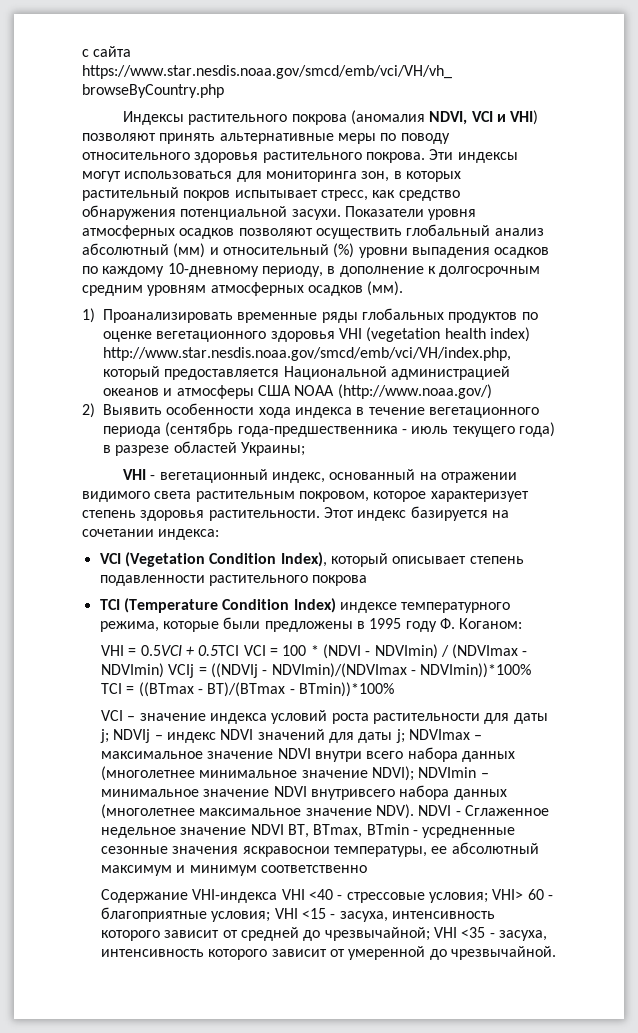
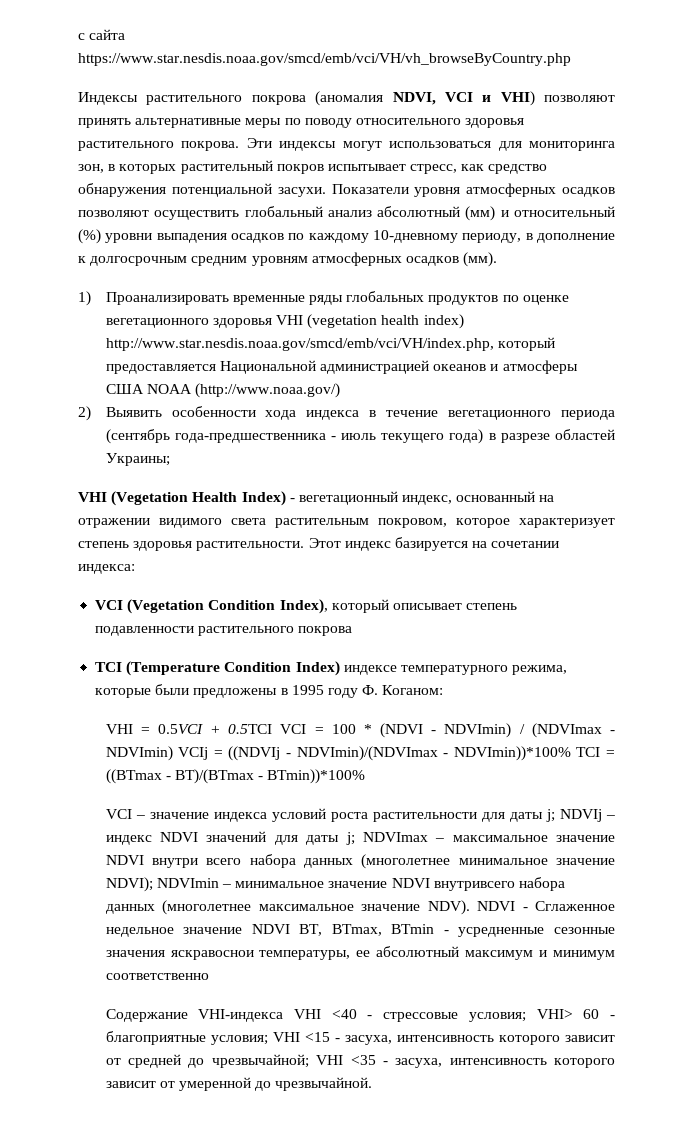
- VHI - вегетационный индекс, основанный на отражении видимого света растительным покровом, которое характеризует степень здоровья растительности.
+ VHI (Vegetation Health Index) - вегетационный индекс, основанный на отражении видимого света растительным покровом, которое характеризует степень здоровья растительности.

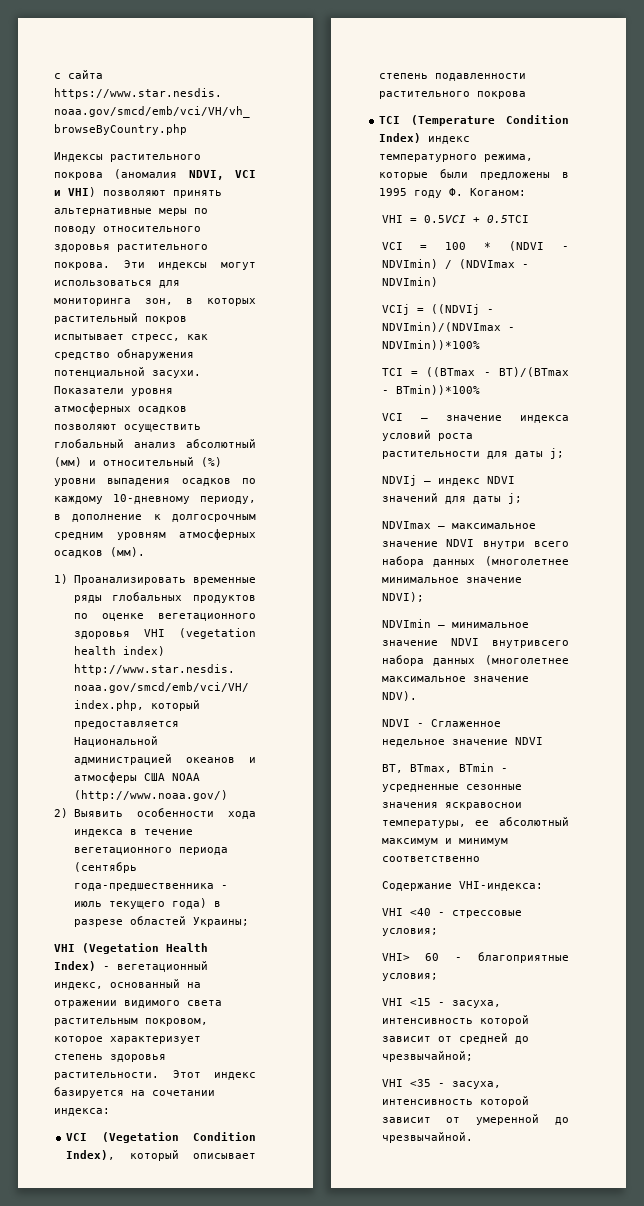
- TCI (Temperature Condition Index) индексе температурного режима, которые были предложены в 1995 году Ф. Коганом:
+ TCI (Temperature Condition Index) индекс температурного режима, которые были предложены в 1995 году Ф. Коганом:
- VHI = 0.5VCI + 0.5TCI VCI = 100 * (NDVI - NDVImin) / (NDVImax - NDVImin) VCIj = ((NDVIj - NDVImin)/(NDVImax - NDVImin))*100% TCI = ((BTmax - BT)/(BTmax - BTmin))*100%
+ VHI = 0.5VCI + 0.5TCI
+ VCI = 100 * (NDVI - NDVImin) / (NDVImax - NDVImin)
+ VCIj = ((NDVIj - NDVImin)/(NDVImax - NDVImin))*100%
+ TCI = ((BTmax - BT)/(BTmax - BTmin))*100%
- VCI – значение индекса условий роста растительности для даты j; NDVIj – индекс NDVI значений для даты j; NDVImax – максимальное значение NDVI внутри всего набора данных (многолетнее минимальное значение NDVI); NDVImin – минимальное значение NDVI внутривсего набора данных (многолетнее максимальное значение NDV). NDVI - Сглаженное недельное значение NDVI BT, BTmax, BTmin - усредненные сезонные значения яскравоснои температуры, ее абсолютный максимум и минимум соответственно
+ VCI – значение индекса условий роста растительности для даты j;
+ NDVIj – индекс NDVI значений для даты j;
+ NDVImax – максимальное значение NDVI внутри всего набора данных (многолетнее минимальное значение NDVI);
+ NDVImin – минимальное значение NDVI внутривсего набора данных (многолетнее максимальное значение NDV).
+ NDVI - Сглаженное недельное значение NDVI
+ BT, BTmax, BTmin - усредненные сезонные значения яскравоснои температуры, ее абсолютный максимум и минимум соответственно
- Содержание VHI-индекса VHI <40 - стрессовые условия; VHI> 60 - благоприятные условия; VHI <15 - засуха, интенсивность которого зависит от средней до чрезвычайной; VHI <35 - засуха, интенсивность которого зависит от умеренной до чрезвычайной.
+ Содержание VHI-индекса:
+ VHI <40 - стрессовые условия;
+ VHI> 60 - благоприятные условия;
+ VHI <15 - засуха, интенсивность которой зависит от средней до чрезвычайной;
+ VHI <35 - засуха, интенсивность которой зависит от умеренной до чрезвычайной.

